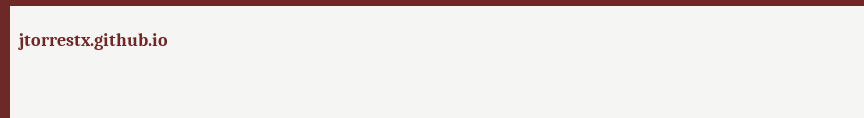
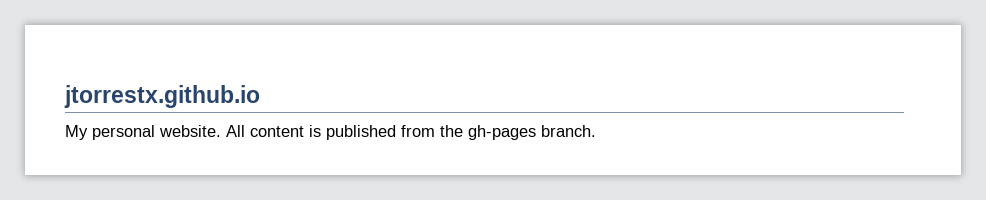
+ My personal website. All content is published from the gh-pages branch.

